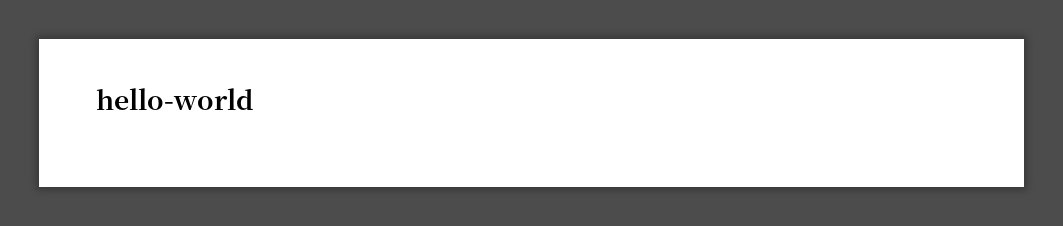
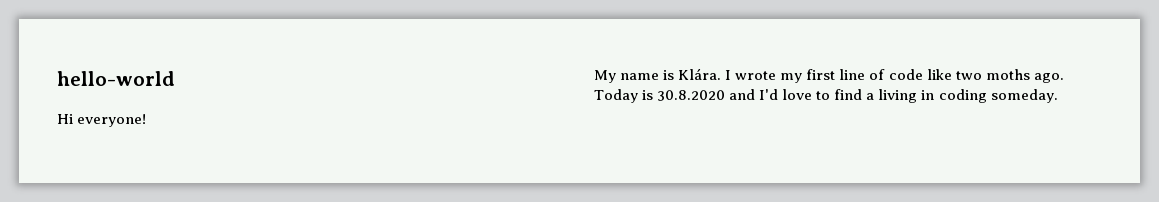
+ Hi everyone!
+ My name is Klára. I wrote my first line of code like two moths ago. Today is 30.8.2020 and I'd love to find a living in coding someday.

